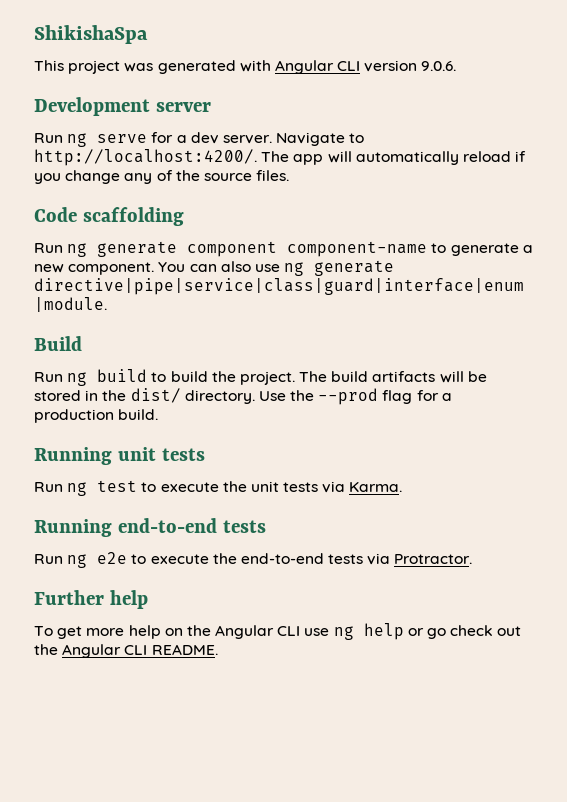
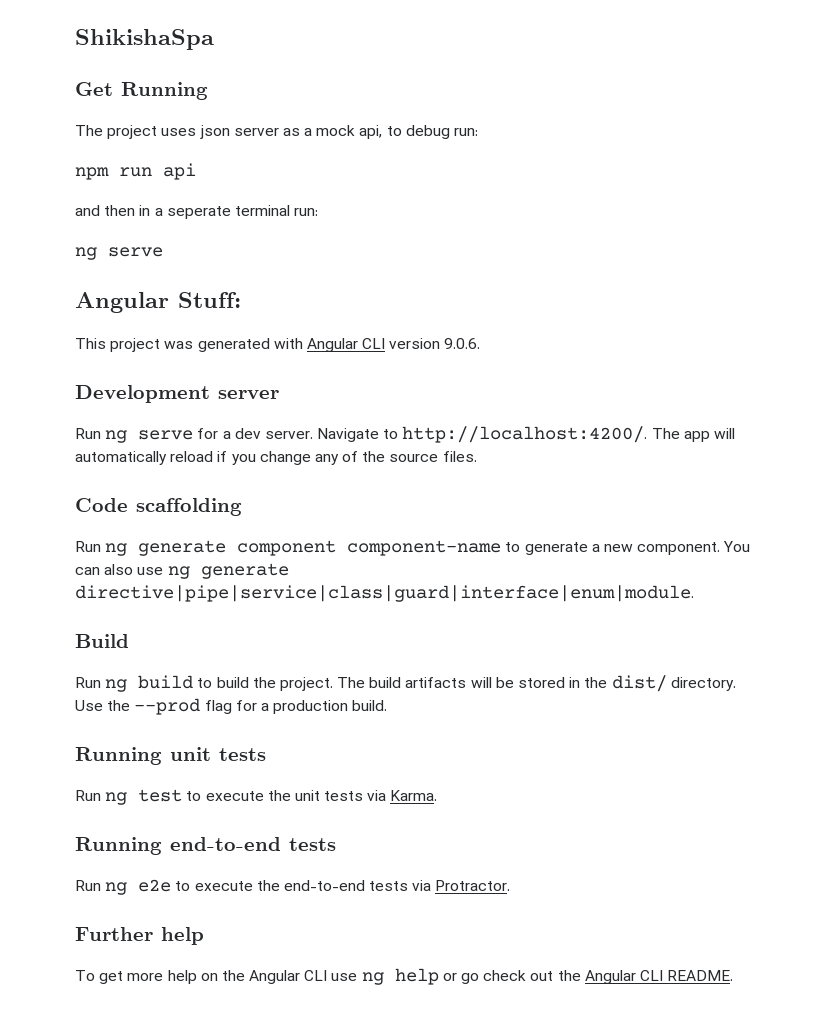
+ Get Running
+ The project uses json server as a mock api, to debug run:
+ npm run api
+ and then in a seperate terminal run:
+ ng serve
+ Angular Stuff:

